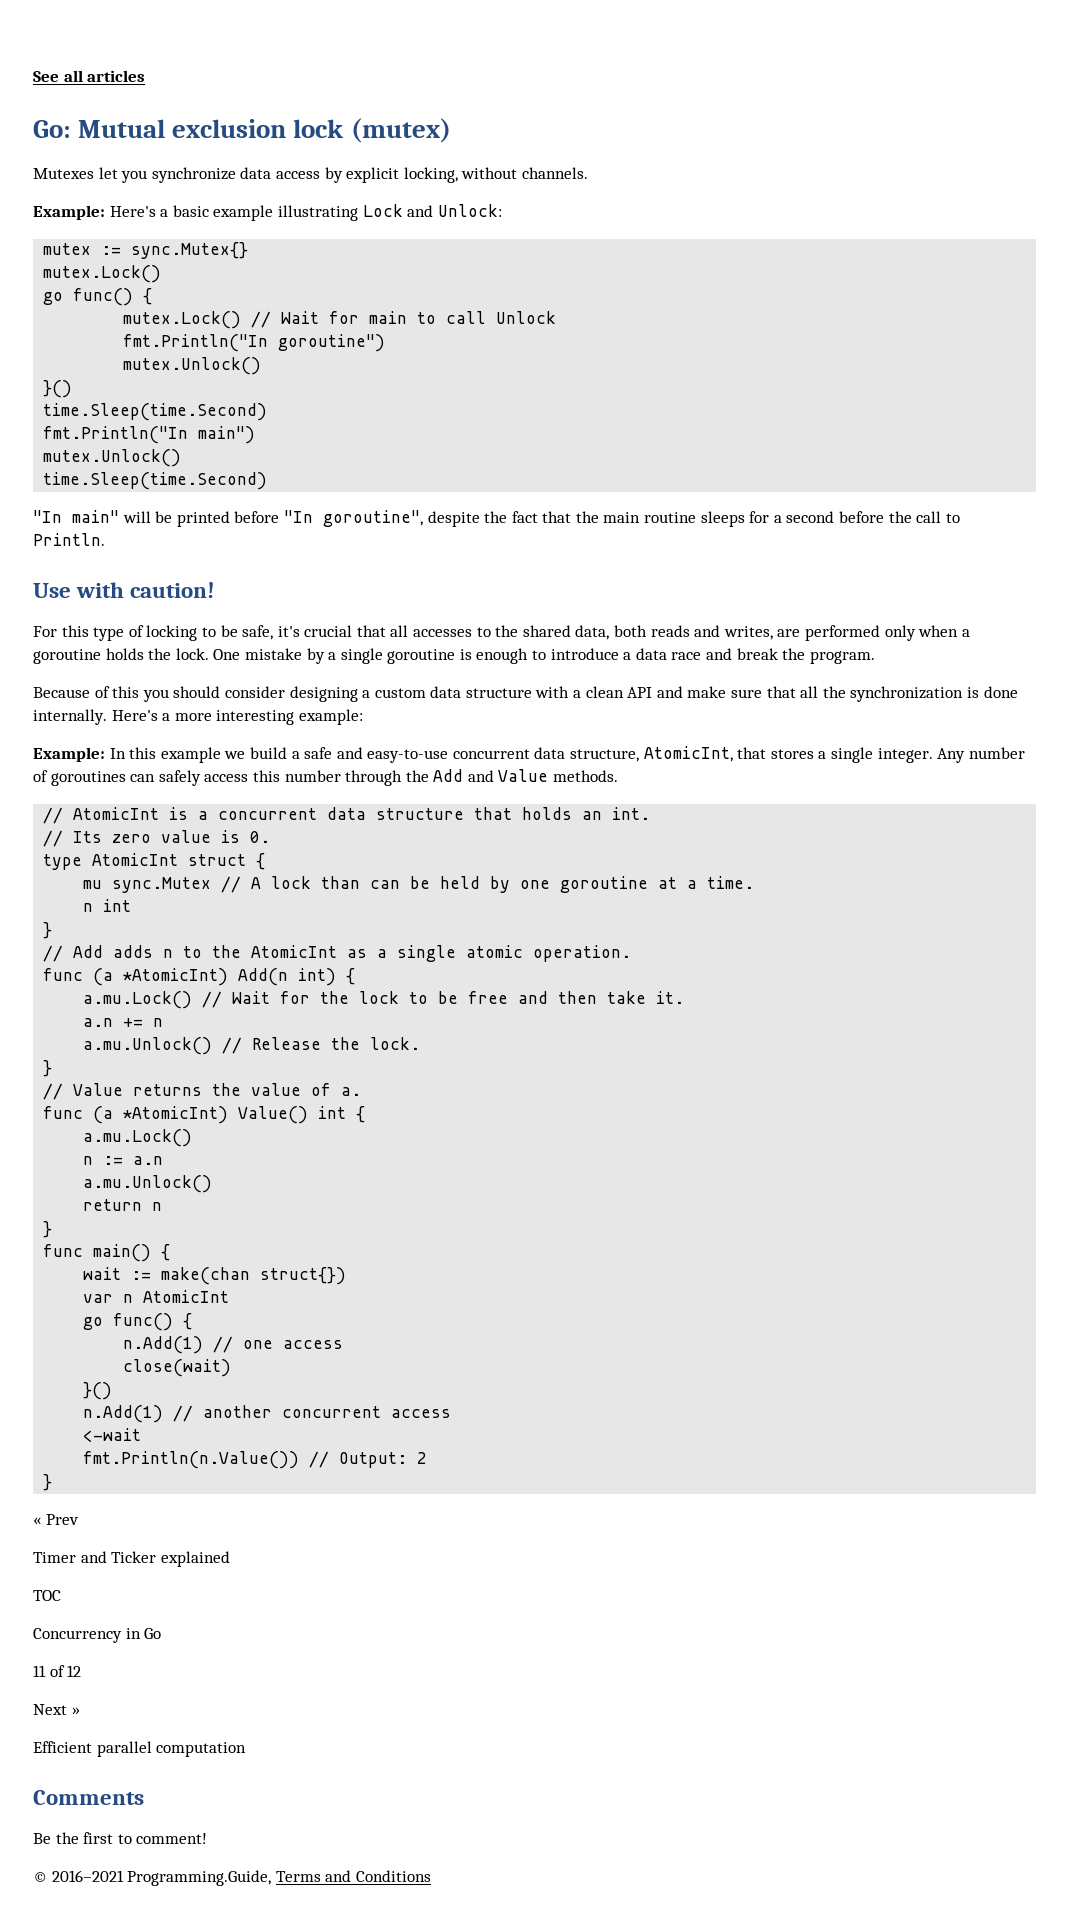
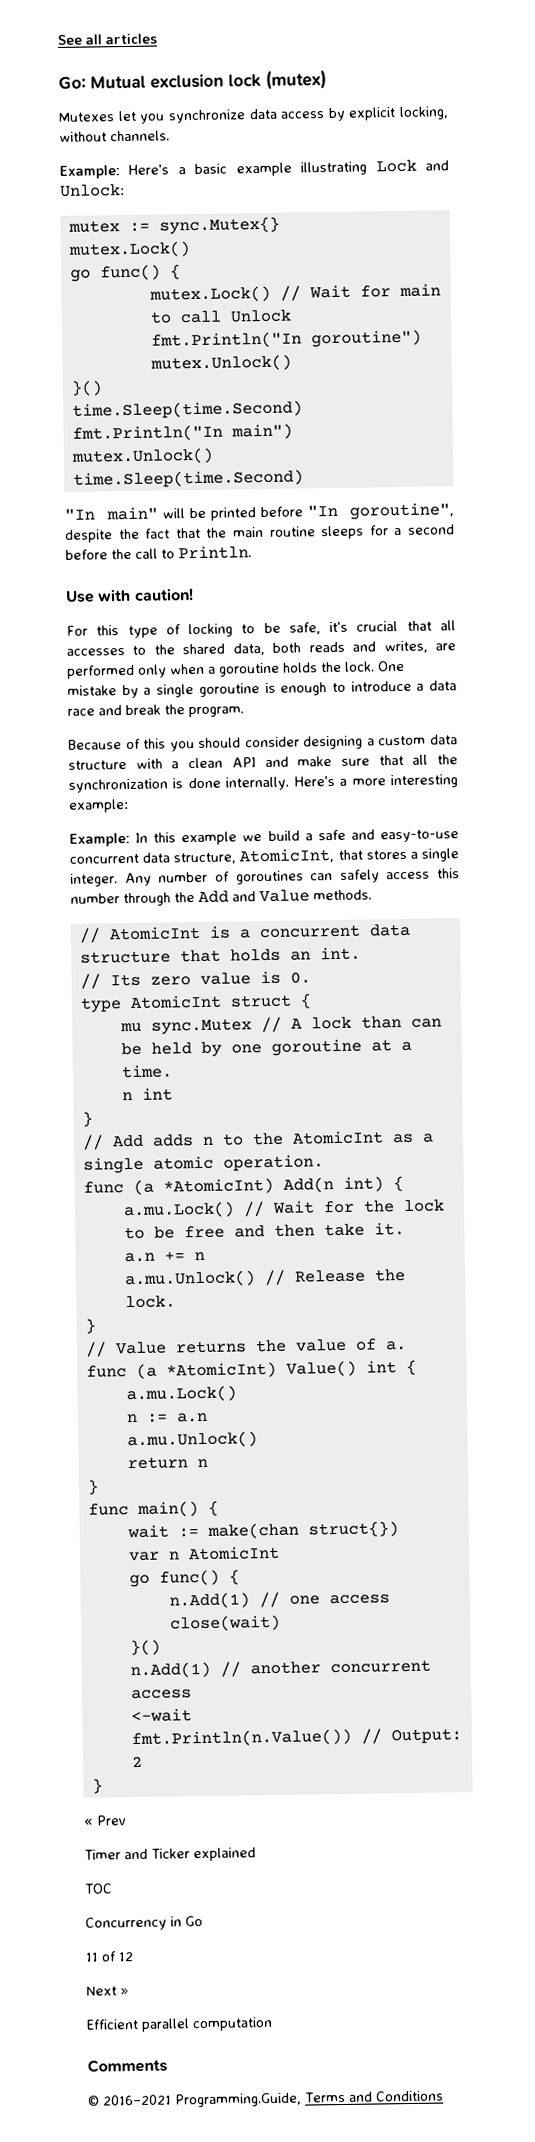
- Be the first to comment!

